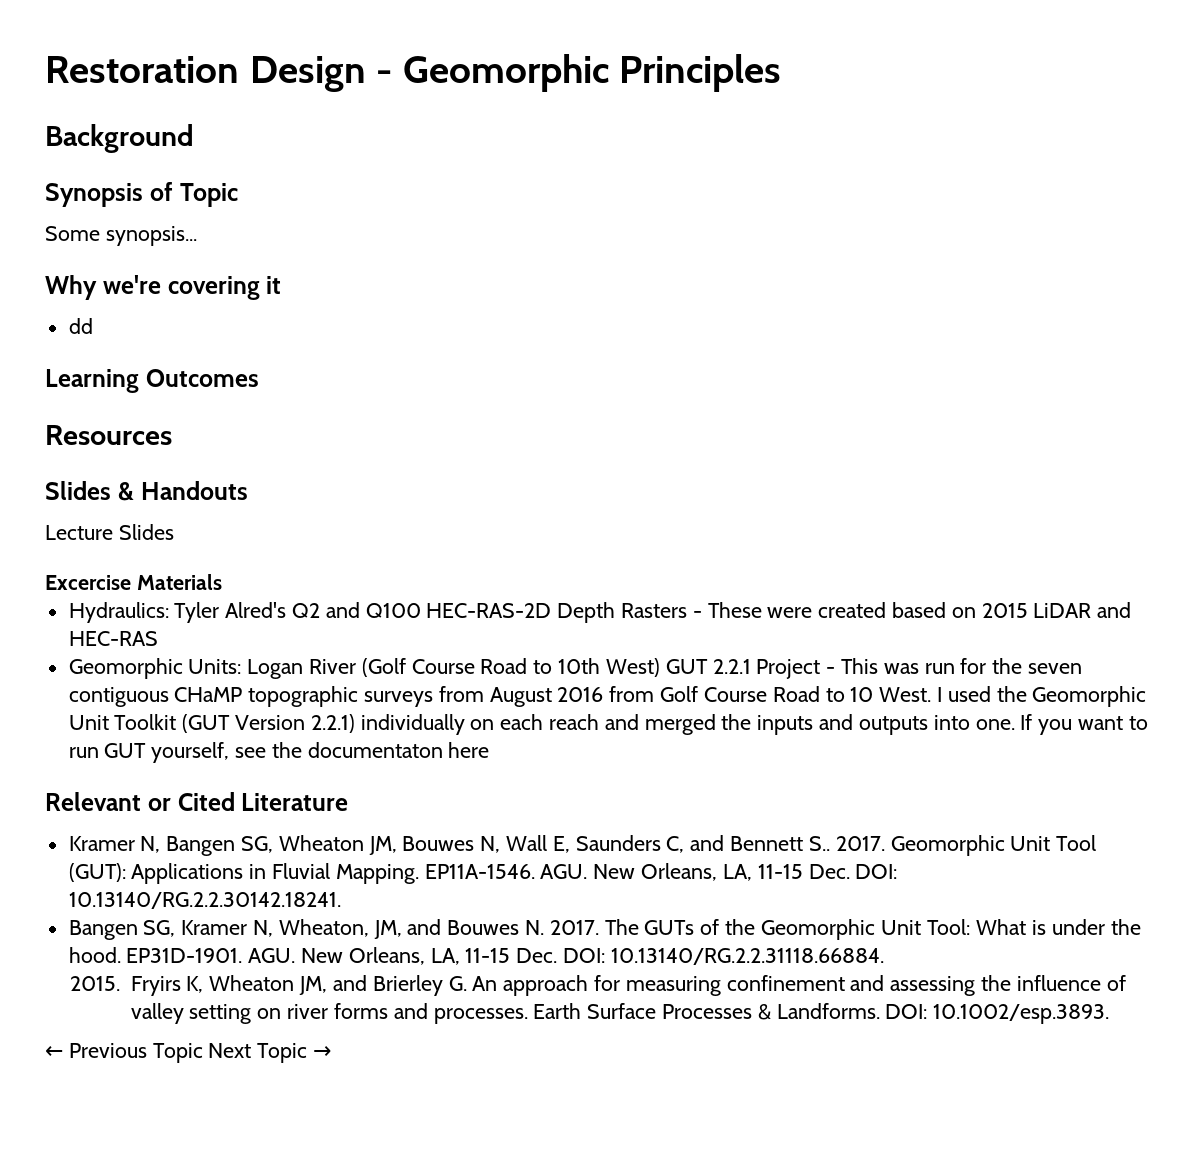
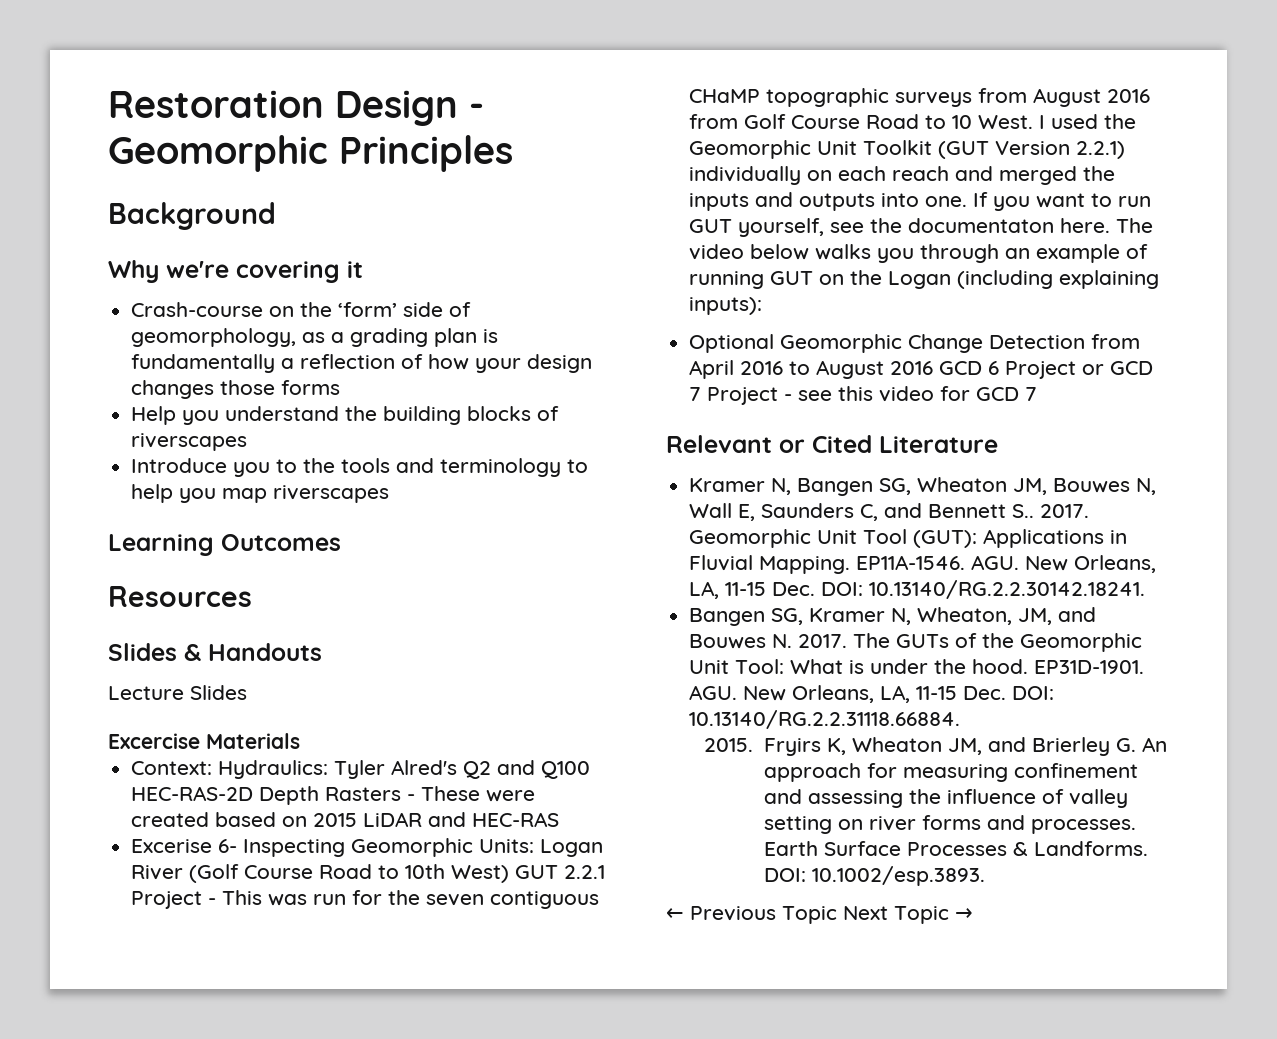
- Synopsis of Topic
- Some synopsis...
- dd
+ Crash-course on the ‘form’ side of geomorphology, as a grading plan is fundamentally a reflection of how your design changes those forms
+ Help you understand the building blocks of riverscapes
+ Introduce you to the tools and terminology to help you map riverscapes
- Hydraulics: Tyler Alred's Q2 and Q100 HEC-RAS-2D Depth Rasters - These were created based on 2015 LiDAR and HEC-RAS
+ Context: Hydraulics: Tyler Alred's Q2 and Q100 HEC-RAS-2D Depth Rasters - These were created based on 2015 LiDAR and HEC-RAS
- Geomorphic Units: Logan River (Golf Course Road to 10th West) GUT 2.2.1 Project - This was run for the seven contiguous CHaMP topographic surveys from August 2016 from Golf Course Road to 10 West.
+ Excerise 6- Inspecting Geomorphic Units: Logan River (Golf Course Road to 10th West) GUT 2.2.1 Project - This was run for the seven contiguous CHaMP topographic surveys from August 2016 from Golf Course Road to 10 West.
- If you want to run GUT yourself, see the documentaton here
+ If you want to run GUT yourself, see the documentaton here. The video below walks you through an example of running GUT on the Logan (including explaining inputs):
+ Optional Geomorphic Change Detection from April 2016 to August 2016 GCD 6 Project or GCD 7 Project - see this video for GCD 7

